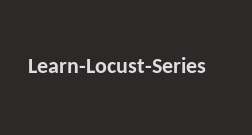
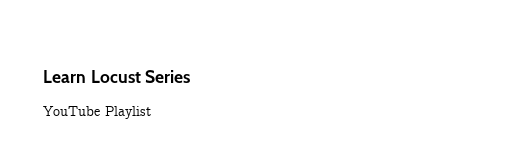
- Learn-Locust-Series
+ Learn Locust Series
+ YouTube Playlist

